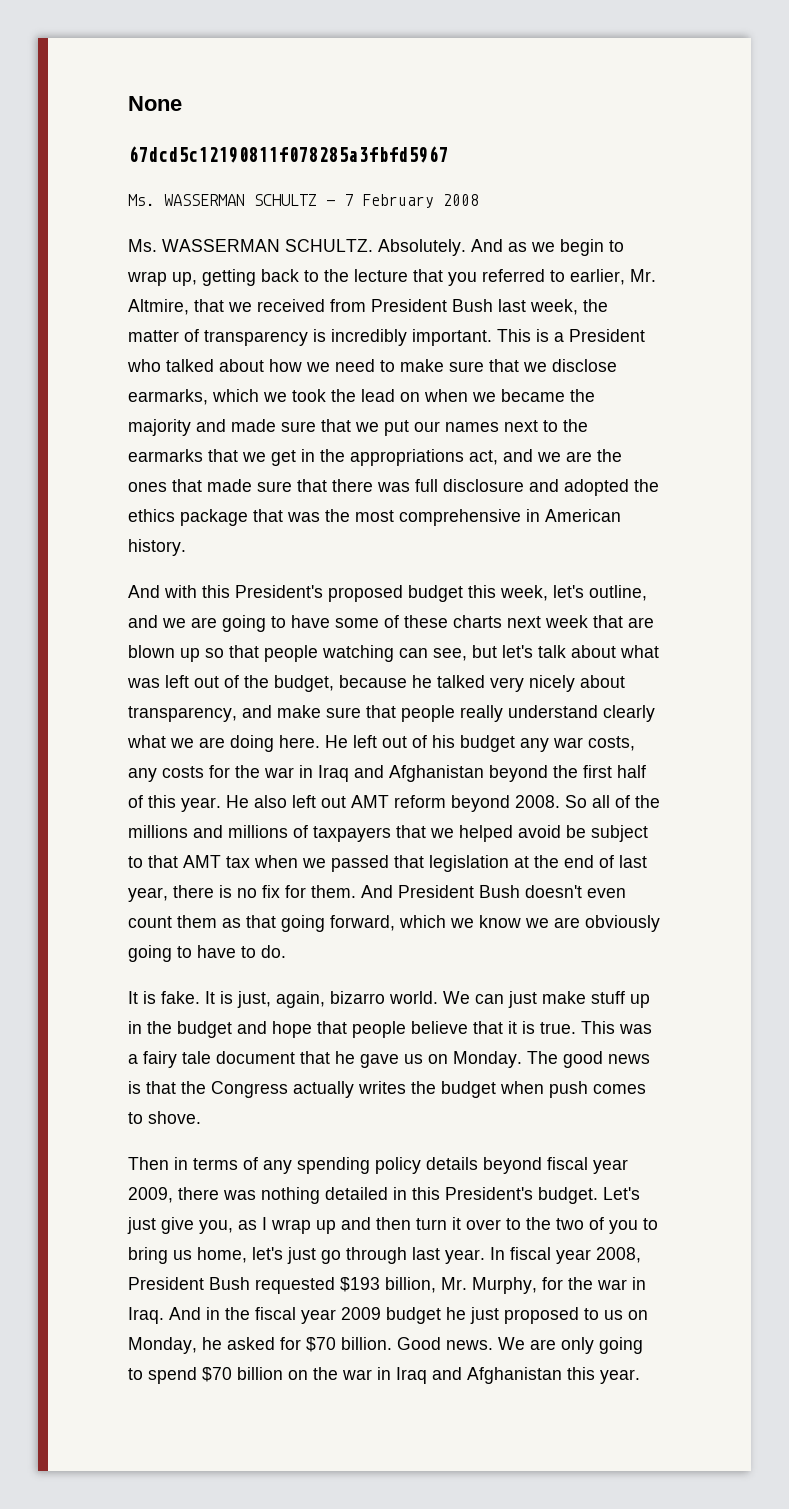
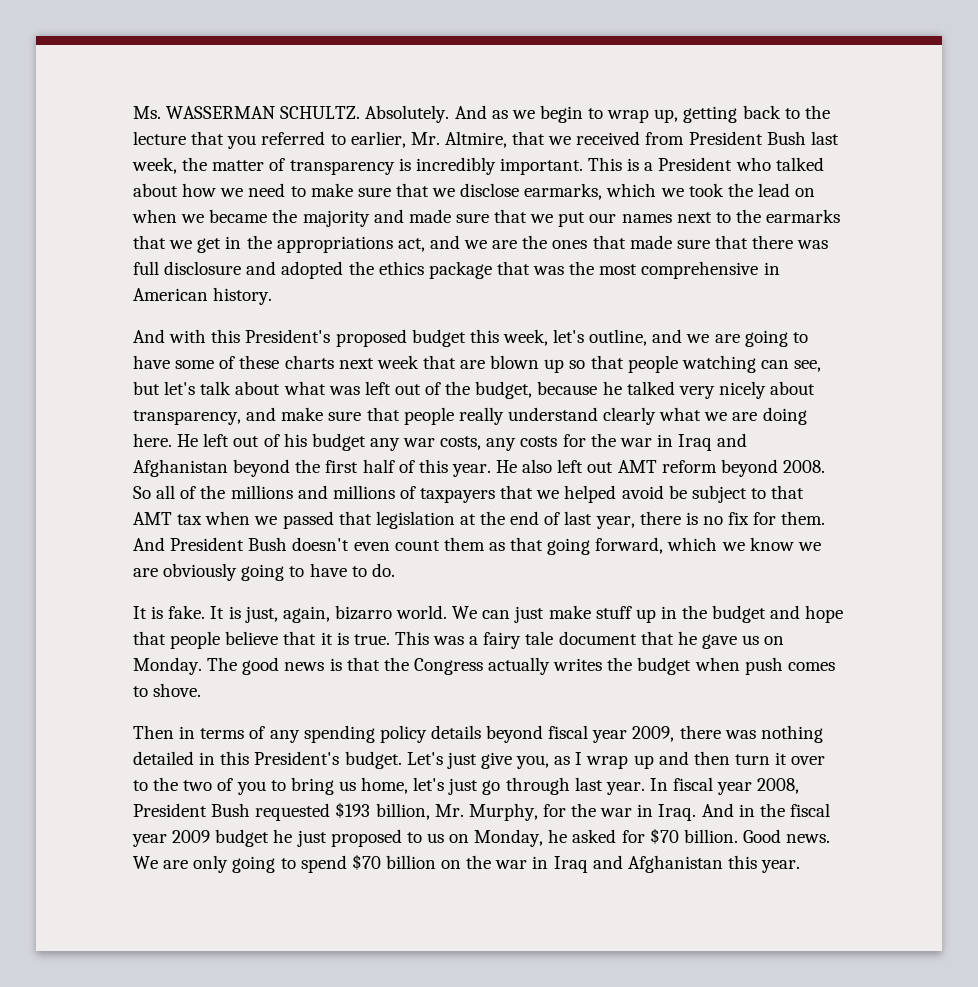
- None
- 67dcd5c12190811f078285a3fbfd5967
- Ms. WASSERMAN SCHULTZ — 7 February 2008

